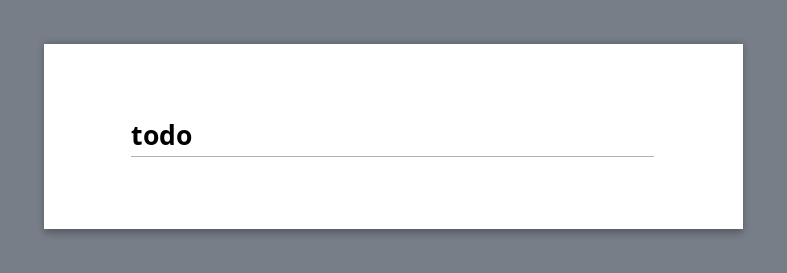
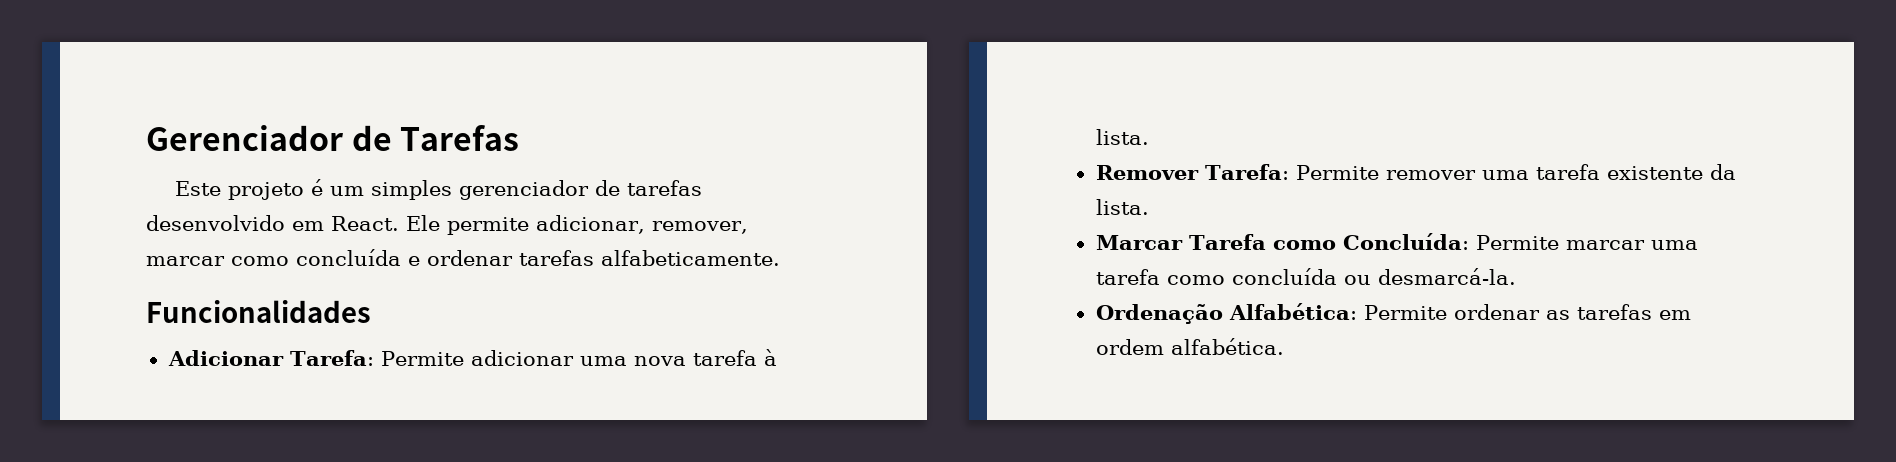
- todo
+ Gerenciador de Tarefas
+ Este projeto é um simples gerenciador de tarefas desenvolvido em React. Ele permite adicionar, remover, marcar como concluída e ordenar tarefas alfabeticamente.
+ Funcionalidades
+ Adicionar Tarefa: Permite adicionar uma nova tarefa à lista.
+ Remover Tarefa: Permite remover uma tarefa existente da lista.
+ Marcar Tarefa como Concluída: Permite marcar uma tarefa como concluída ou desmarcá-la.
+ Ordenação Alfabética: Permite ordenar as tarefas em ordem alfabética.

